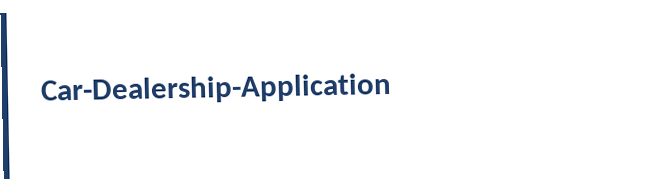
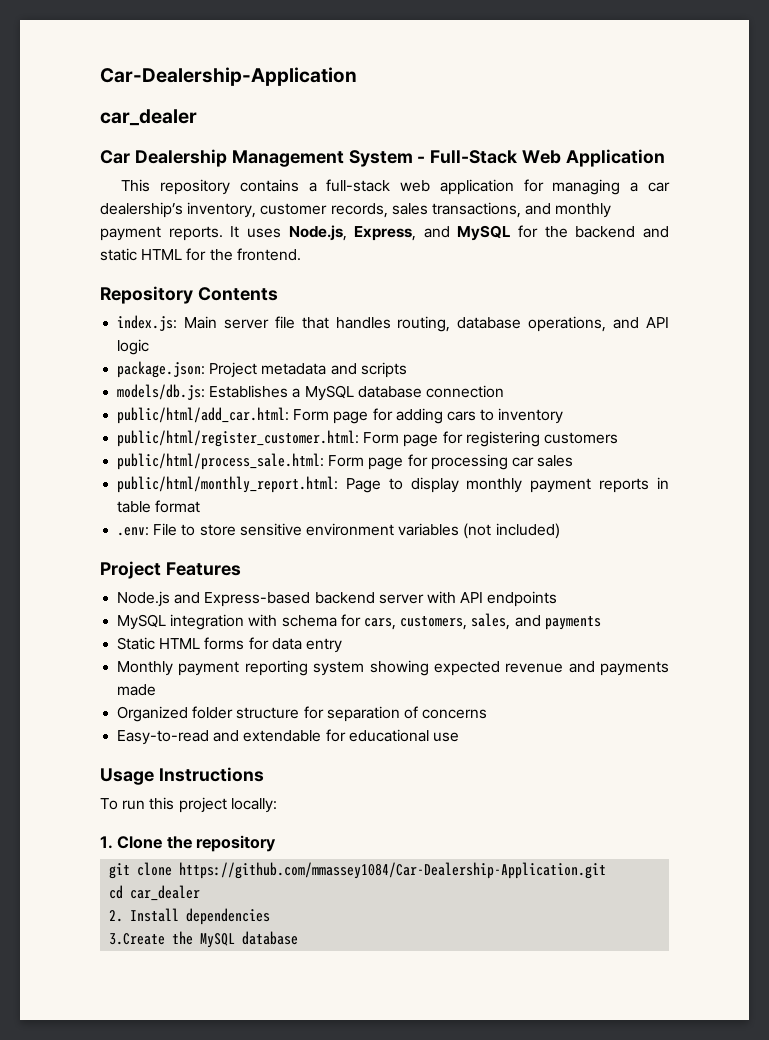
  Car-Dealership-Application
+ car_dealer
+ Car Dealership Management System - Full-Stack Web Application
+ This repository contains a full-stack web application for managing a car dealership’s inventory, customer records, sales transactions, and monthly payment reports. It uses Node.js, Express, and MySQL for the backend and static HTML for the frontend.
+ Repository Contents
+ index.js: Main server file that handles routing, database operations, and API logic
+ package.json: Project metadata and scripts
+ models/db.js: Establishes a MySQL database connection
+ public/html/add_car.html: Form page for adding cars to inventory
+ public/html/register_customer.html: Form page for registering customers
+ public/html/process_sale.html: Form page for processing car sales
+ public/html/monthly_report.html: Page to display monthly payment reports in table format
+ .env: File to store sensitive environment variables (not included)
+ Project Features
+ Node.js and Express-based backend server with API endpoints
+ MySQL integration with schema for cars, customers, sales, and payments
+ Static HTML forms for data entry
+ Monthly payment reporting system showing expected revenue and payments made
+ Organized folder structure for separation of concerns
+ Easy-to-read and extendable for educational use
+ Usage Instructions
+ To run this project locally:
+ 1. Clone the repository
+ git clone https://github.com/mmassey1084/Car-Dealership-Application.git
+ cd car_dealer
+ 2. Install dependencies
+ 3.Create the MySQL database

